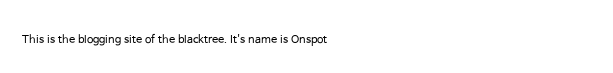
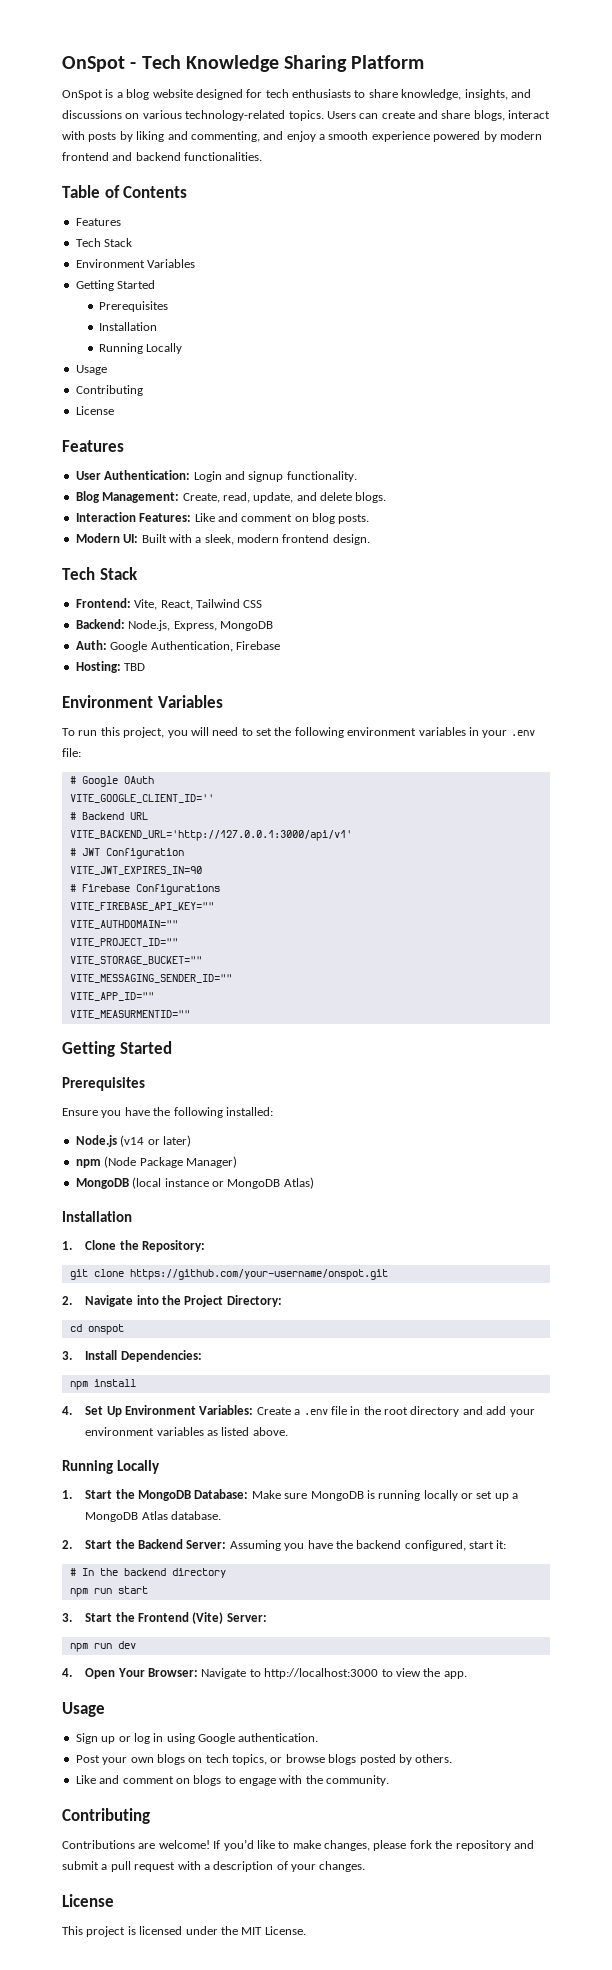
- This is the blogging site of the blacktree. It's name is Onspot
+ OnSpot - Tech Knowledge Sharing Platform
+ OnSpot is a blog website designed for tech enthusiasts to share knowledge, insights, and discussions on various technology-related topics. Users can create and share blogs, interact with posts by liking and commenting, and enjoy a smooth experience powered by modern frontend and backend functionalities.
+ Table of Contents
+ Features
+ Tech Stack
+ Environment Variables
+ Getting Started
+ Prerequisites
+ Installation
+ Running Locally
+ Usage
+ Contributing
+ License
+ Features
+ User Authentication: Login and signup functionality.
+ Blog Management: Create, read, update, and delete blogs.
+ Interaction Features: Like and comment on blog posts.
+ Modern UI: Built with a sleek, modern frontend design.
+ Tech Stack
+ Frontend: Vite, React, Tailwind CSS
+ Backend: Node.js, Express, MongoDB
+ Auth: Google Authentication, Firebase
+ Hosting: TBD
+ Environment Variables
+ To run this project, you will need to set the following environment variables in your .env file:
+ # Google OAuth
+ VITE_GOOGLE_CLIENT_ID=''
+ # Backend URL
+ VITE_BACKEND_URL='http://127.0.0.1:3000/api/v1'
+ # JWT Configuration
+ VITE_JWT_EXPIRES_IN=90
+ # Firebase Configurations
+ VITE_FIREBASE_API_KEY=""
+ VITE_AUTHDOMAIN=""
+ VITE_PROJECT_ID=""
+ VITE_STORAGE_BUCKET=""
+ VITE_MESSAGING_SENDER_ID=""
+ VITE_APP_ID=""
+ VITE_MEASURMENTID=""
+ Getting Started
+ Prerequisites
+ Ensure you have the following installed:
+ Node.js (v14 or later)
+ npm (Node Package Manager)
+ MongoDB (local instance or MongoDB Atlas)
+ Installation
+ 1. Clone the Repository:
+ git clone https://github.com/your-username/onspot.git
+ 2. Navigate into the Project Directory:
+ cd onspot
+ 3. Install Dependencies:
+ npm install
+ 4. Set Up Environment Variables: Create a .env file in the root directory and add your environment variables as listed above.
+ Running Locally
+ 1. Start the MongoDB Database: Make sure MongoDB is running locally or set up a MongoDB Atlas database.
+ 2. Start the Backend Server: Assuming you have the backend configured, start it:
+ # In the backend directory
+ npm run start
+ 3. Start the Frontend (Vite) Server:
+ npm run dev
+ 4. Open Your Browser: Navigate to http://localhost:3000 to view the app.
+ Usage
+ Sign up or log in using Google authentication.
+ Post your own blogs on tech topics, or browse blogs posted by others.
+ Like and comment on blogs to engage with the community.
+ Contributing
+ Contributions are welcome! If you’d like to make changes, please fork the repository and submit a pull request with a description of your changes.
+ License
+ This project is licensed under the MIT License.

